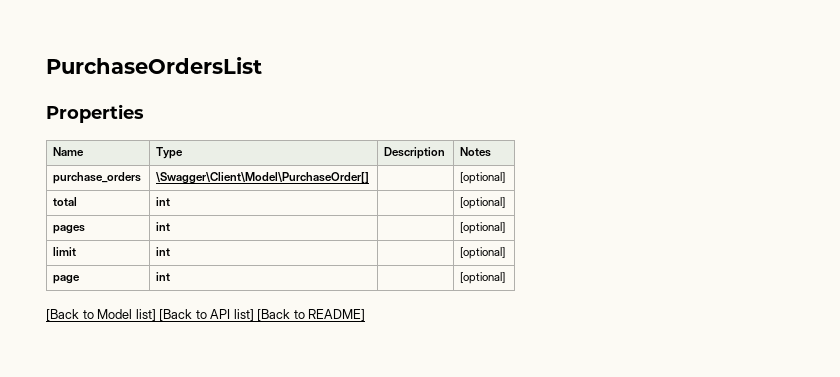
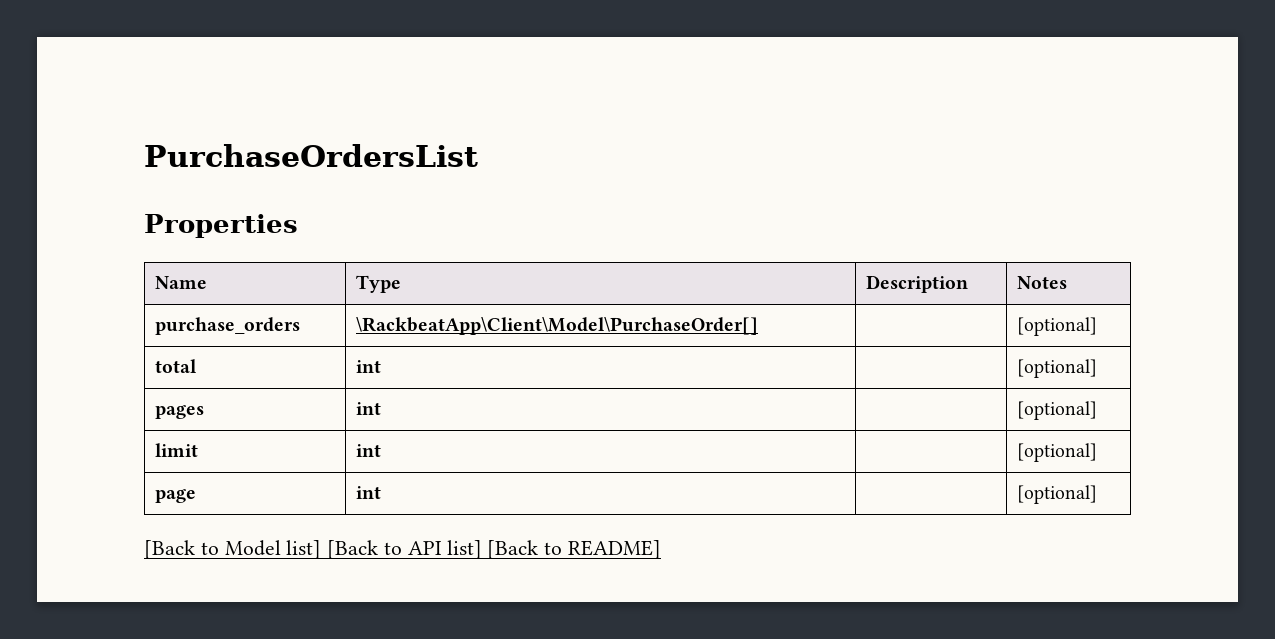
- purchase_orders | \Swagger\Client\Model\PurchaseOrder[] | | [optional]
+ purchase_orders | \RackbeatApp\Client\Model\PurchaseOrder[] | | [optional]

